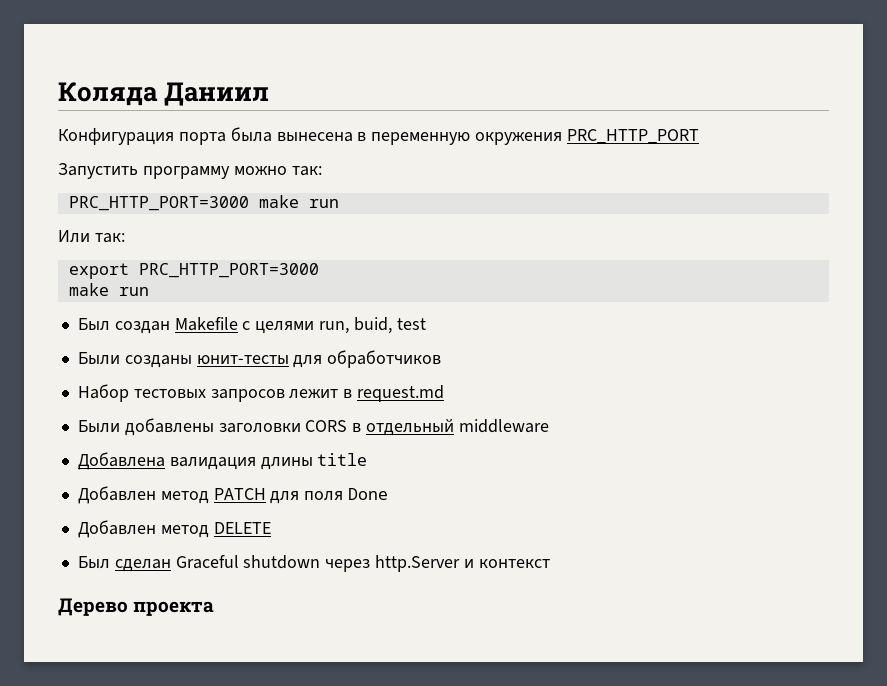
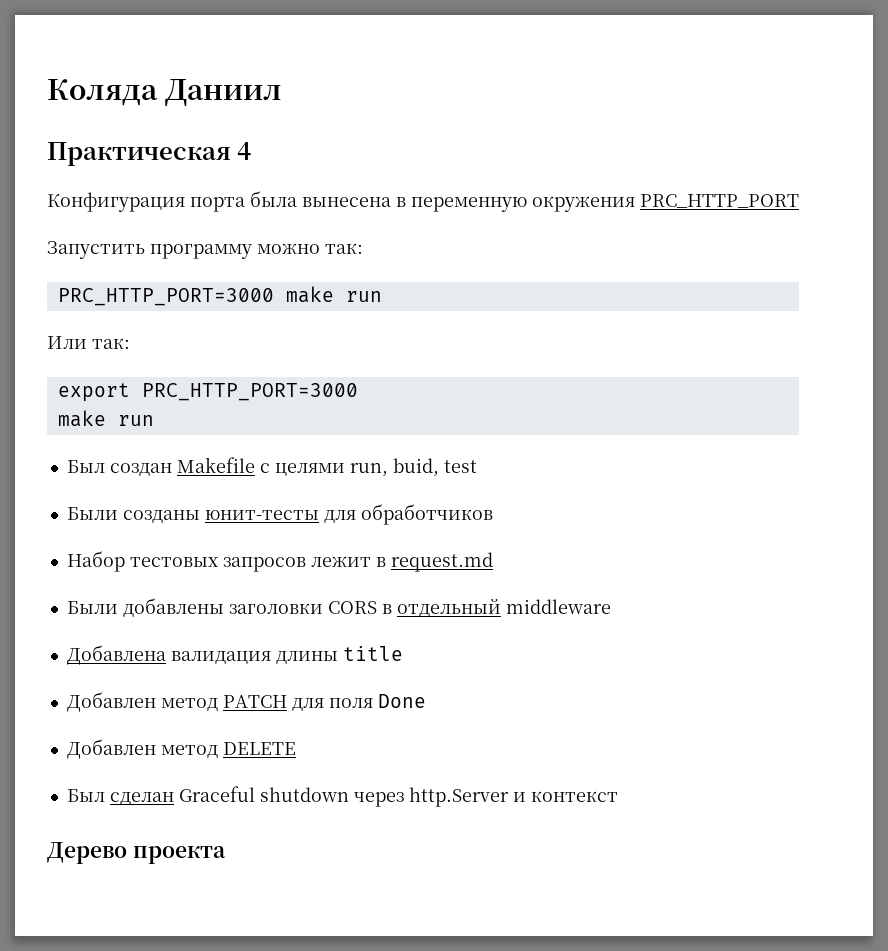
+ Практическая 4

